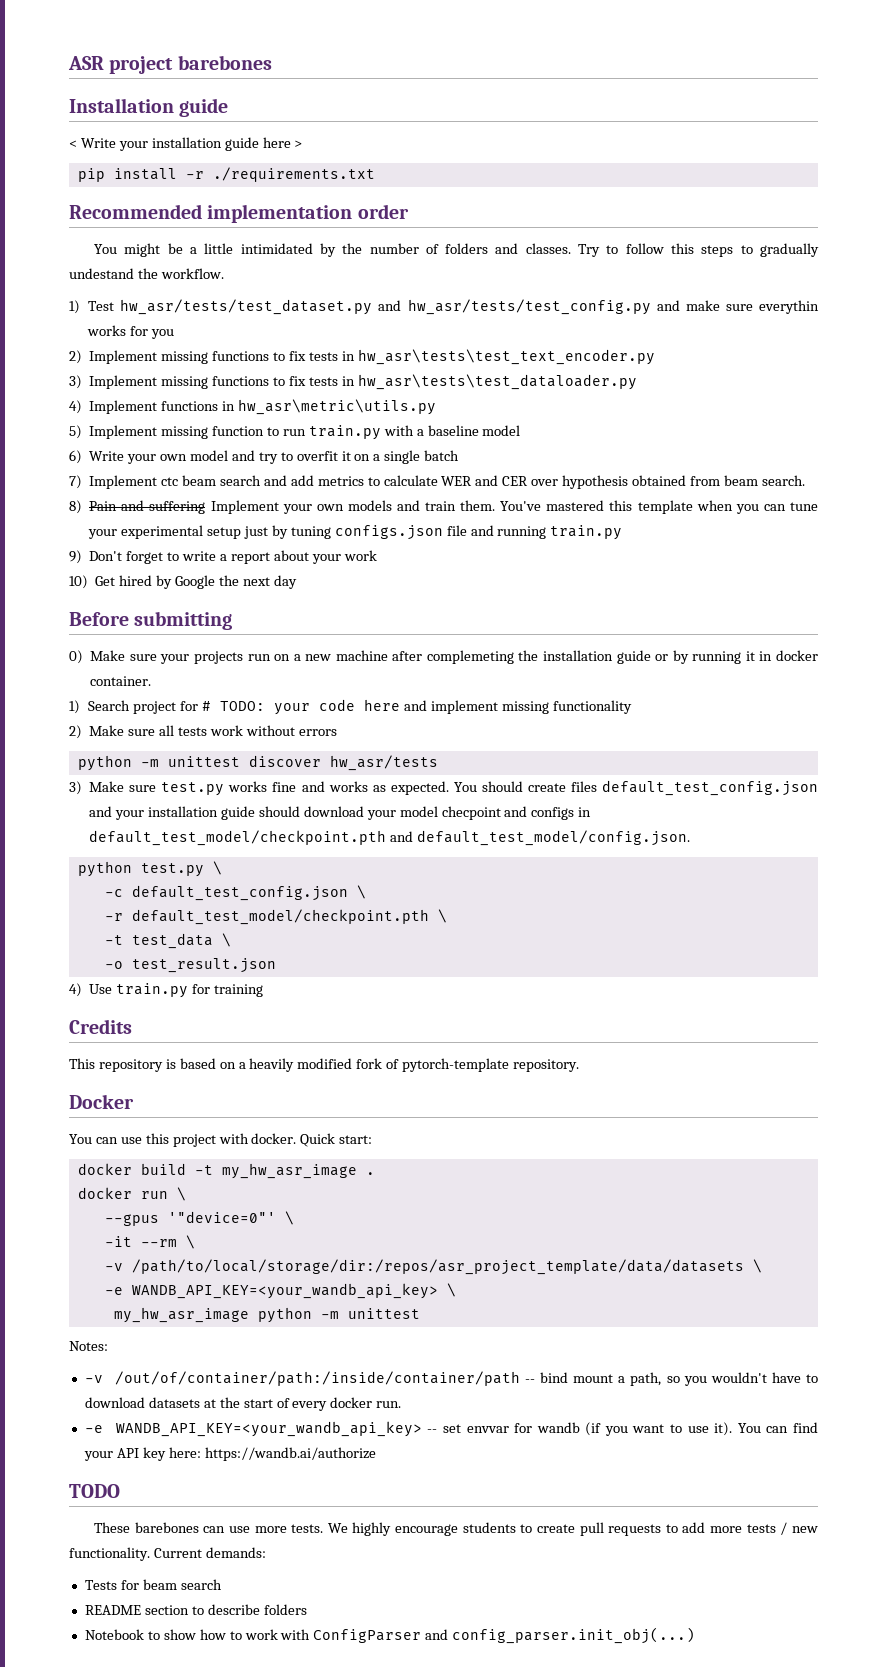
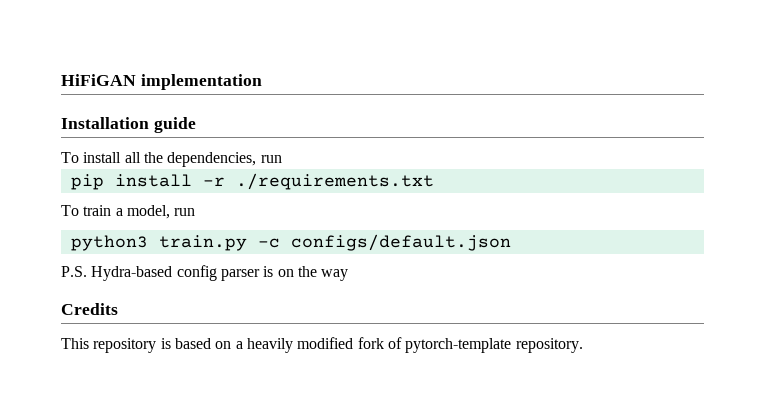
- ASR project barebones
+ HiFiGAN implementation
- < Write your installation guide here >
+ To install all the dependencies, run
  pip install -r ./requirements.txt
- Recommended implementation order
- You might be a little intimidated by the number of folders and classes. Try to follow this steps to gradually undestand the workflow.
- 1) Test hw_asr/tests/test_dataset.py and hw_asr/tests/test_config.py and make sure everythin works for you
- 2) Implement missing functions to fix tests in hw_asr\tests\test_text_encoder.py
- 3) Implement missing functions to fix tests in hw_asr\tests\test_dataloader.py
- 4) Implement functions in hw_asr\metric\utils.py
- 5) Implement missing function to run train.py with a baseline model
- 6) Write your own model and try to overfit it on a single batch
- 7) Implement ctc beam search and add metrics to calculate WER and CER over hypothesis obtained from beam search.
- 8) Pain and suffering Implement your own models and train them. You've mastered this template when you can tune your experimental setup just by tuning configs.json file and running train.py
- 9) Don't forget to write a report about your work
- 10) Get hired by Google the next day
- Before submitting
- 0) Make sure your projects run on a new machine after complemeting the installation guide or by running it in docker container.
- 1) Search project for # TODO: your code here and implement missing functionality
- 2) Make sure all tests work without errors
- python -m unittest discover hw_asr/tests
- 3) Make sure test.py works fine and works as expected. You should create files default_test_config.json and your installation guide should download your model checpoint and configs in default_test_model/checkpoint.pth and default_test_model/config.json.
- python test.py \
- -c default_test_config.json \
- -r default_test_model/checkpoint.pth \
- -t test_data \
- -o test_result.json
- 4) Use train.py for training
+ To train a model, run
+ python3 train.py -c configs/default.json
+ P.S. Hydra-based config parser is on the way
- Docker
- You can use this project with docker. Quick start:
- docker build -t my_hw_asr_image .
- docker run \
- --gpus '"device=0"' \
- -it --rm \
- -v /path/to/local/storage/dir:/repos/asr_project_template/data/datasets \
- -e WANDB_API_KEY=<your_wandb_api_key> \
- my_hw_asr_image python -m unittest
- Notes:
- -v /out/of/container/path:/inside/container/path -- bind mount a path, so you wouldn't have to download datasets at the start of every docker run.
- -e WANDB_API_KEY=<your_wandb_api_key> -- set envvar for wandb (if you want to use it). You can find your API key here: https://wandb.ai/authorize
- TODO
- These barebones can use more tests. We highly encourage students to create pull requests to add more tests / new functionality. Current demands:
- Tests for beam search
- README section to describe folders
- Notebook to show how to work with ConfigParser and config_parser.init_obj(...)

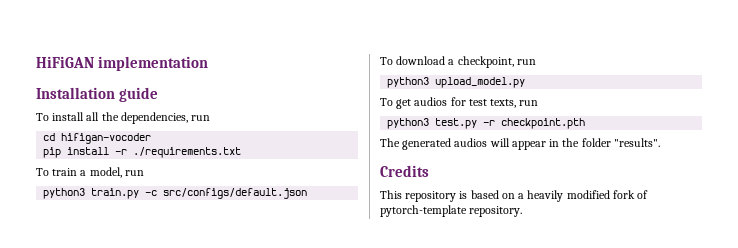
+ cd hifigan-vocoder
- python3 train.py -c configs/default.json
- P.S. Hydra-based config parser is on the way
+ python3 train.py -c src/configs/default.json
+ To download a checkpoint, run
+ python3 upload_model.py
+ To get audios for test texts, run
+ python3 test.py -r checkpoint.pth
+ The generated audios will appear in the folder "results".

